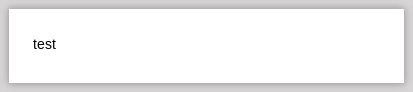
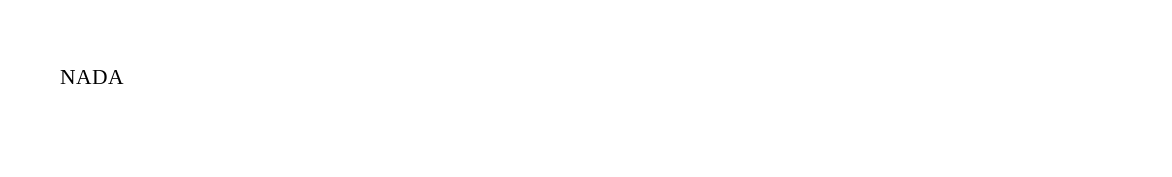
- test
+ NADA

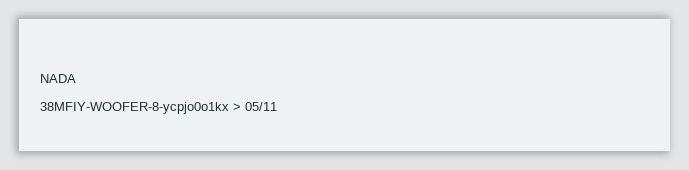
+ 38MFIY-WOOFER-8-ycpjo0o1kx > 05/11

